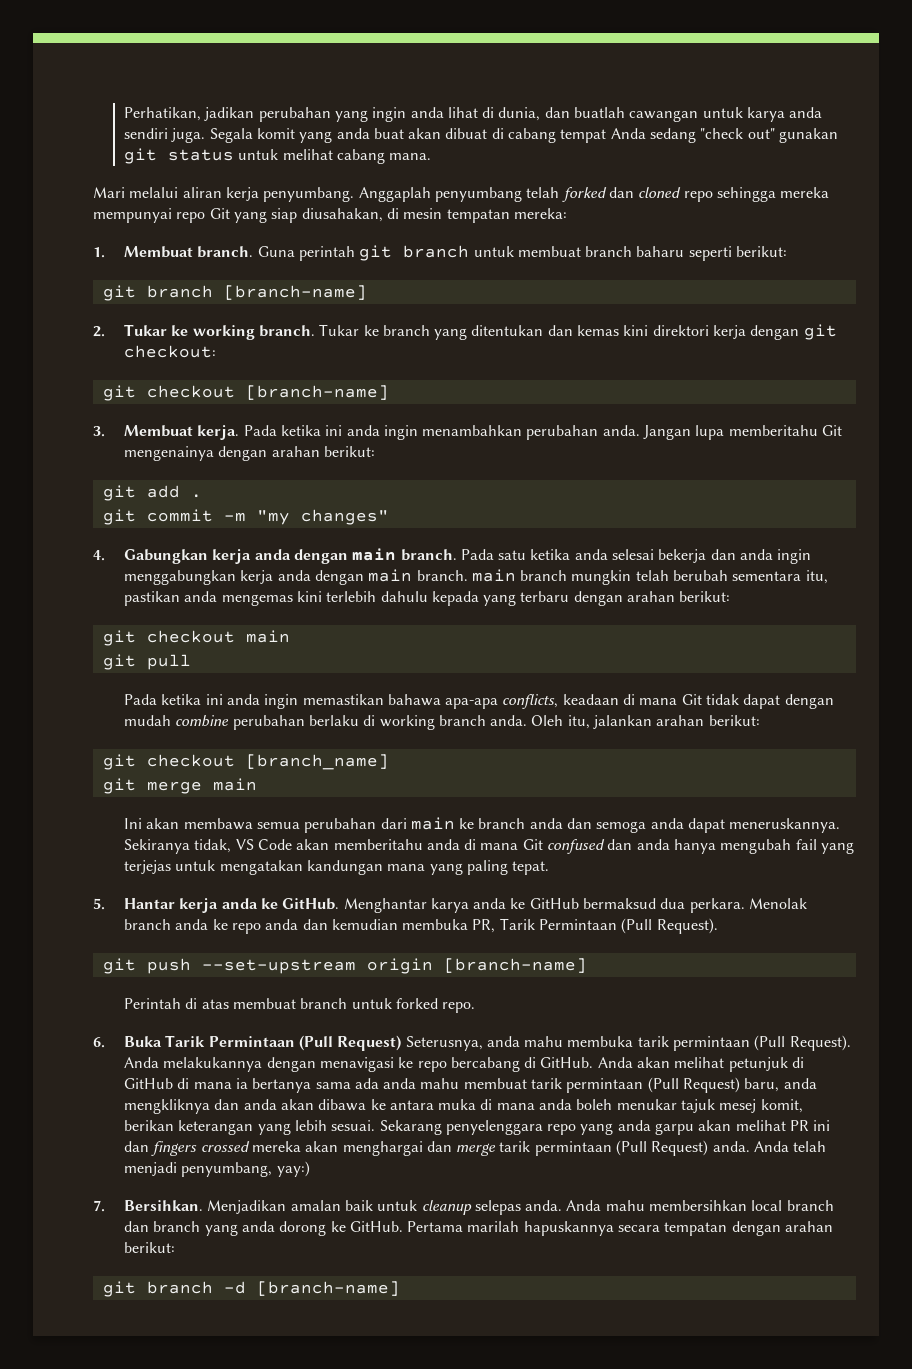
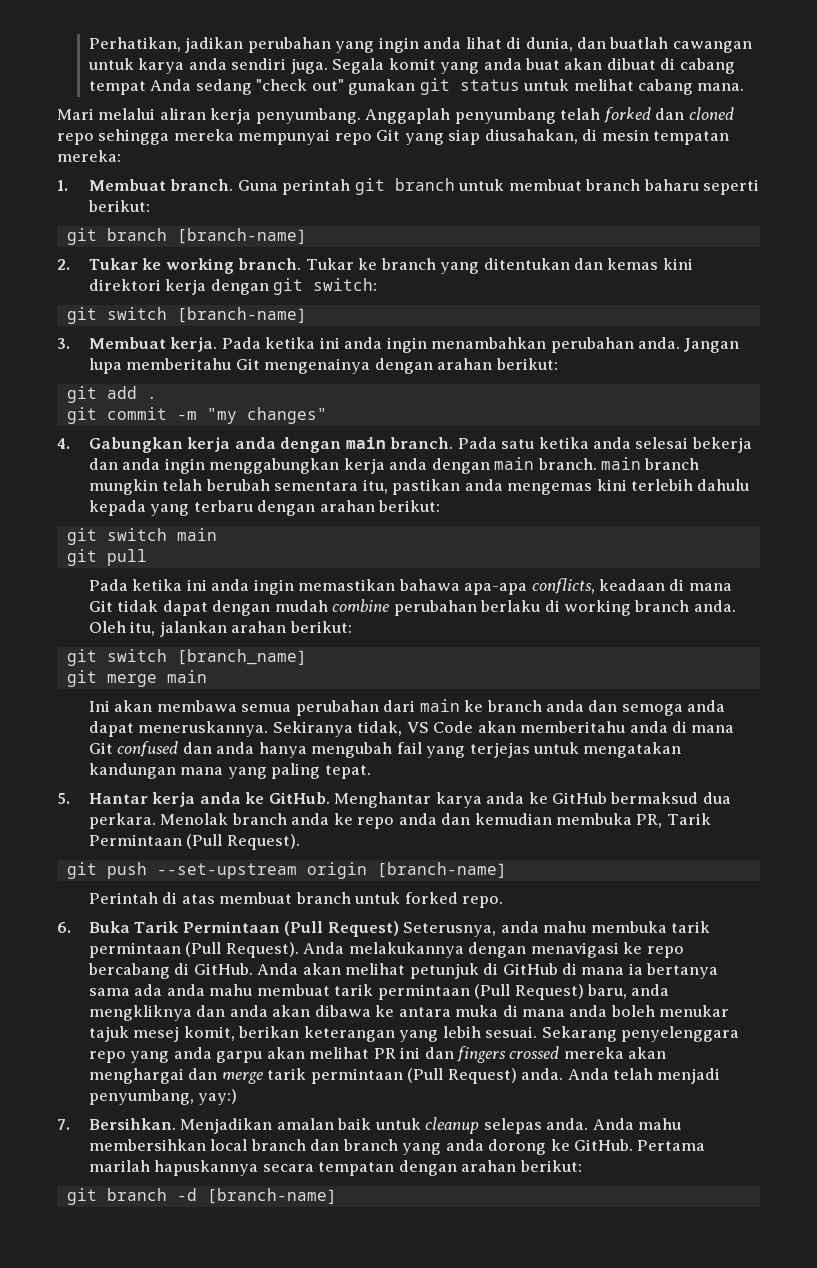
- Tukar ke branch yang ditentukan dan kemas kini direktori kerja dengan git checkout:
- git checkout [branch-name]
+ Tukar ke branch yang ditentukan dan kemas kini direktori kerja dengan git switch:
+ git switch [branch-name]
- git checkout main
+ git switch main
- git checkout [branch_name]
+ git switch [branch_name]

